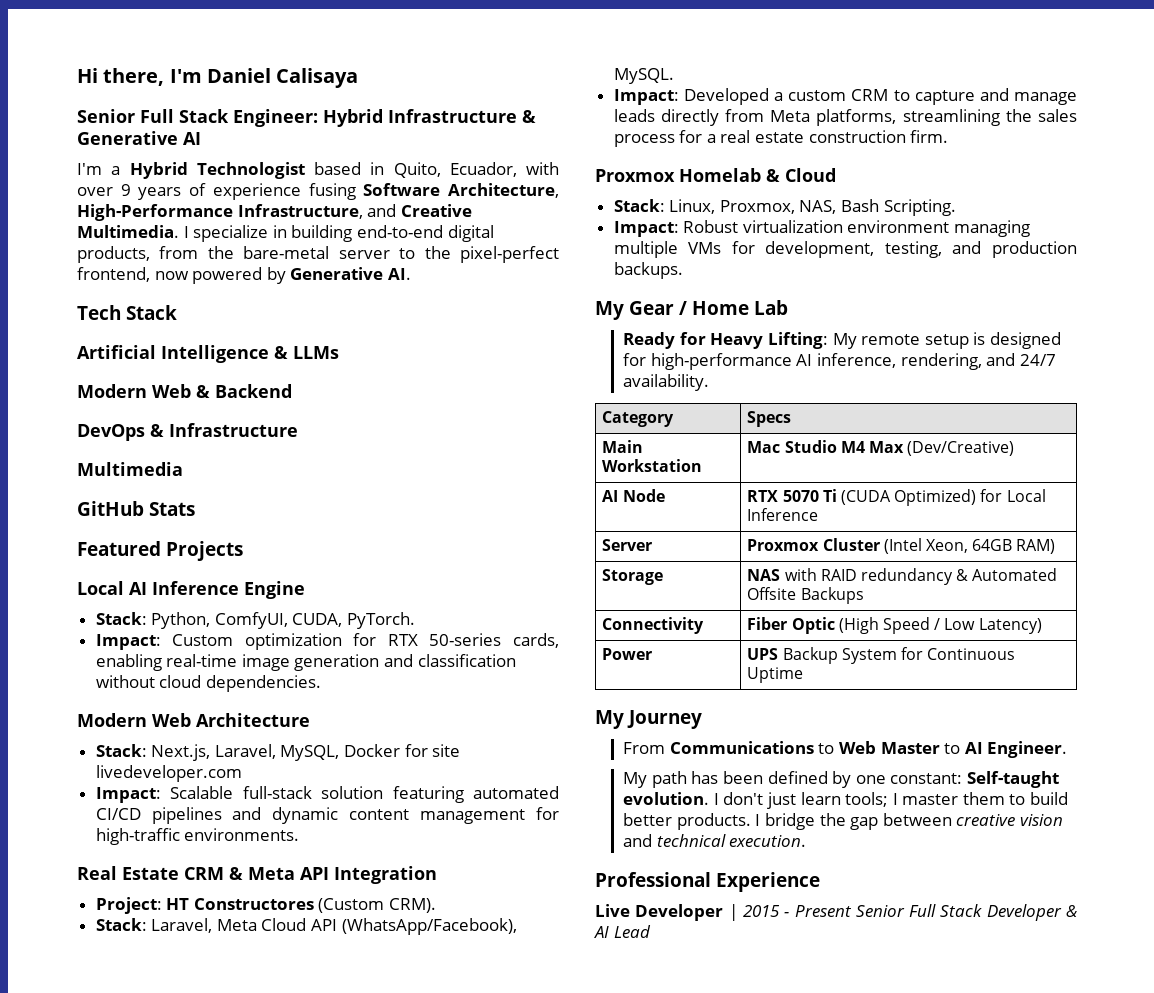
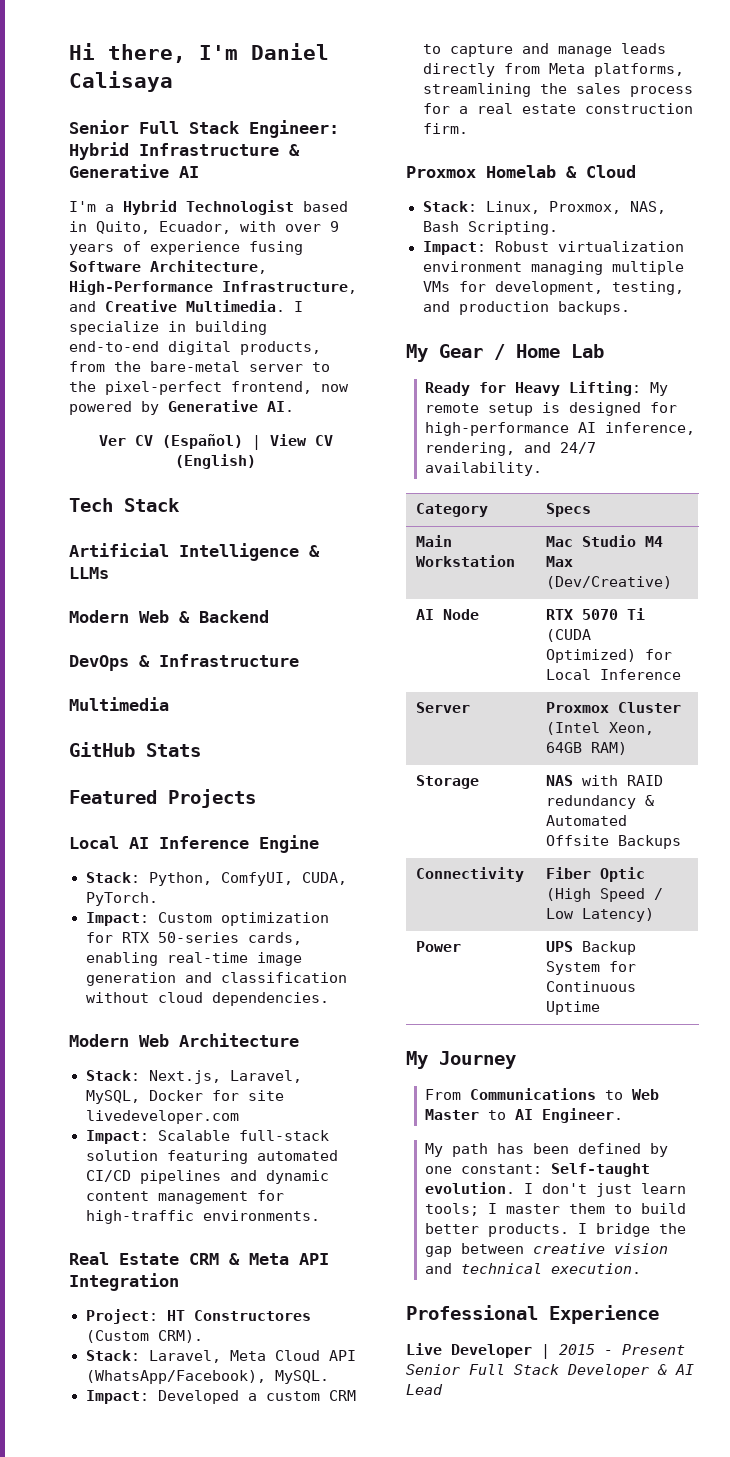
+ Ver CV (Español) | View CV (English)

